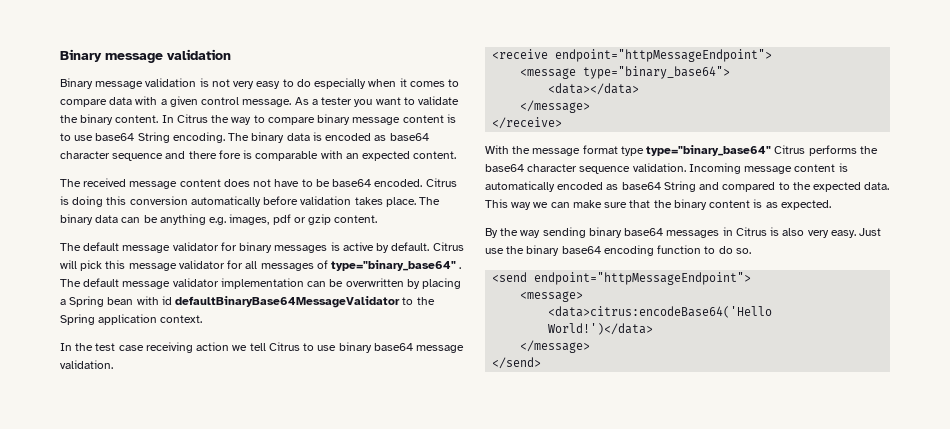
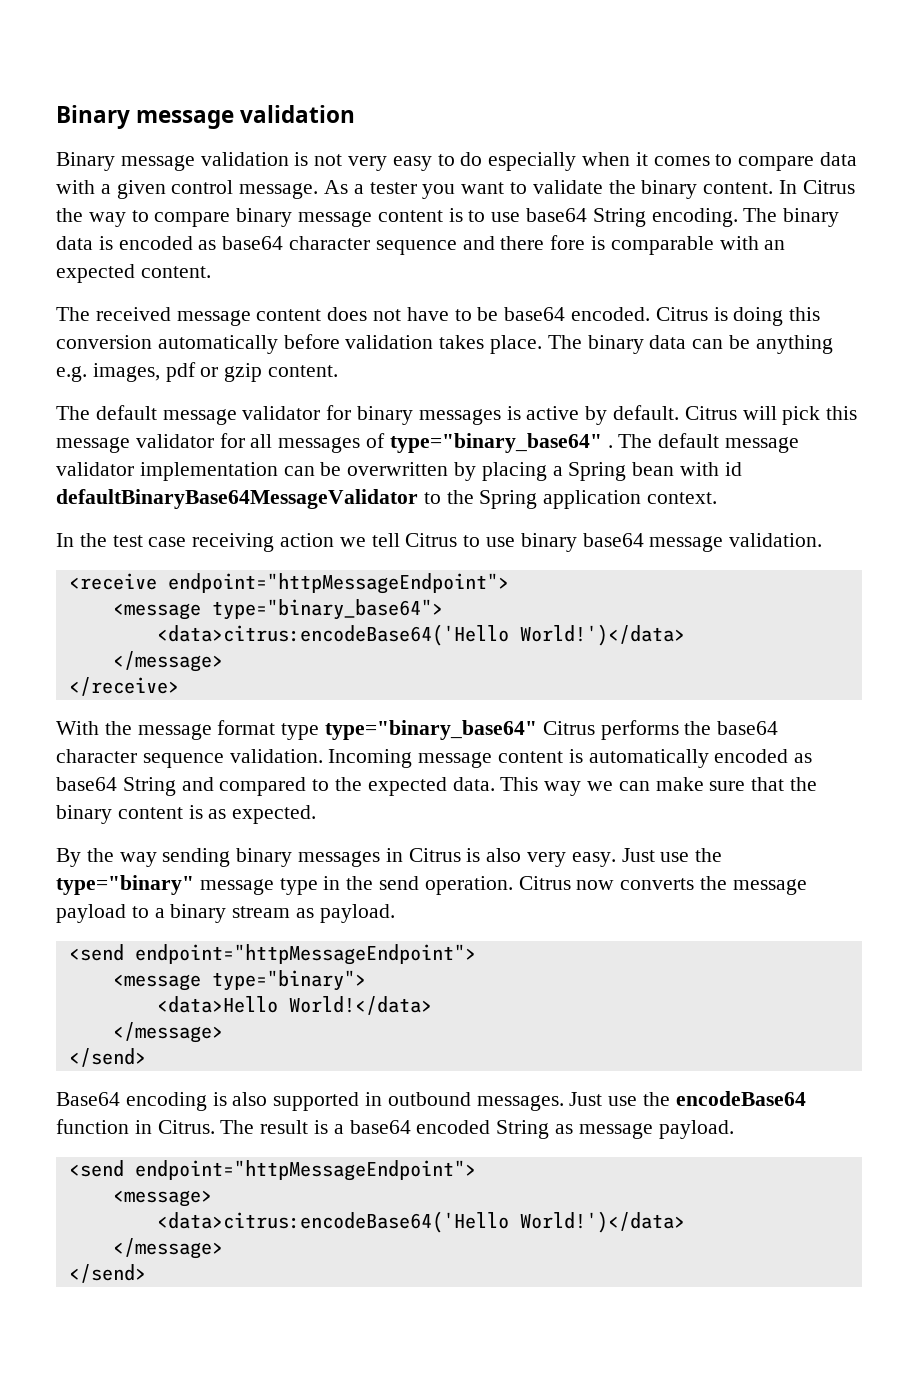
  <message type="binary_base64">
- <data></data>
+ <data>citrus:encodeBase64('Hello World!')</data>
- By the way sending binary base64 messages in Citrus is also very easy.
+ By the way sending binary messages in Citrus is also very easy.
- Just use the binary base64 encoding function to do so.
+ Just use the type="binary" message type in the send operation. Citrus now converts the message payload to a binary stream as payload.
+ <send endpoint="httpMessageEndpoint">
+ <message type="binary">
+ <data>Hello World!</data>
+ </message>
+ </send>
+ Base64 encoding is also supported in outbound messages. Just use the encodeBase64 function in Citrus. The result is a base64 encoded String as message payload.

